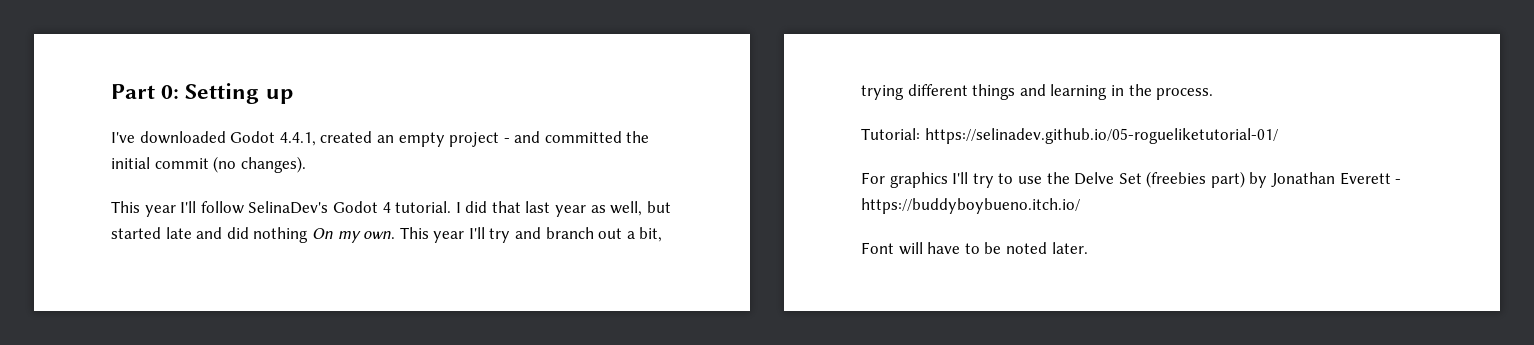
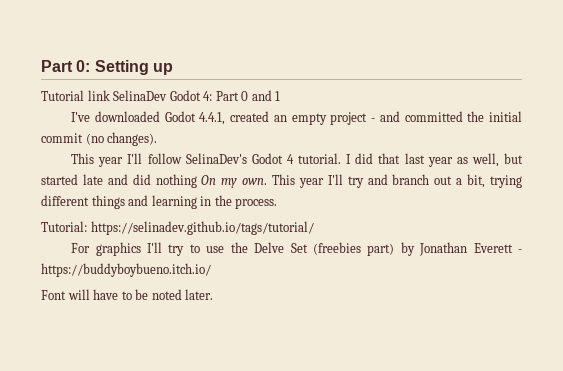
+ Tutorial link SelinaDev Godot 4: Part 0 and 1
- Tutorial: https://selinadev.github.io/05-rogueliketutorial-01/
+ Tutorial: https://selinadev.github.io/tags/tutorial/

